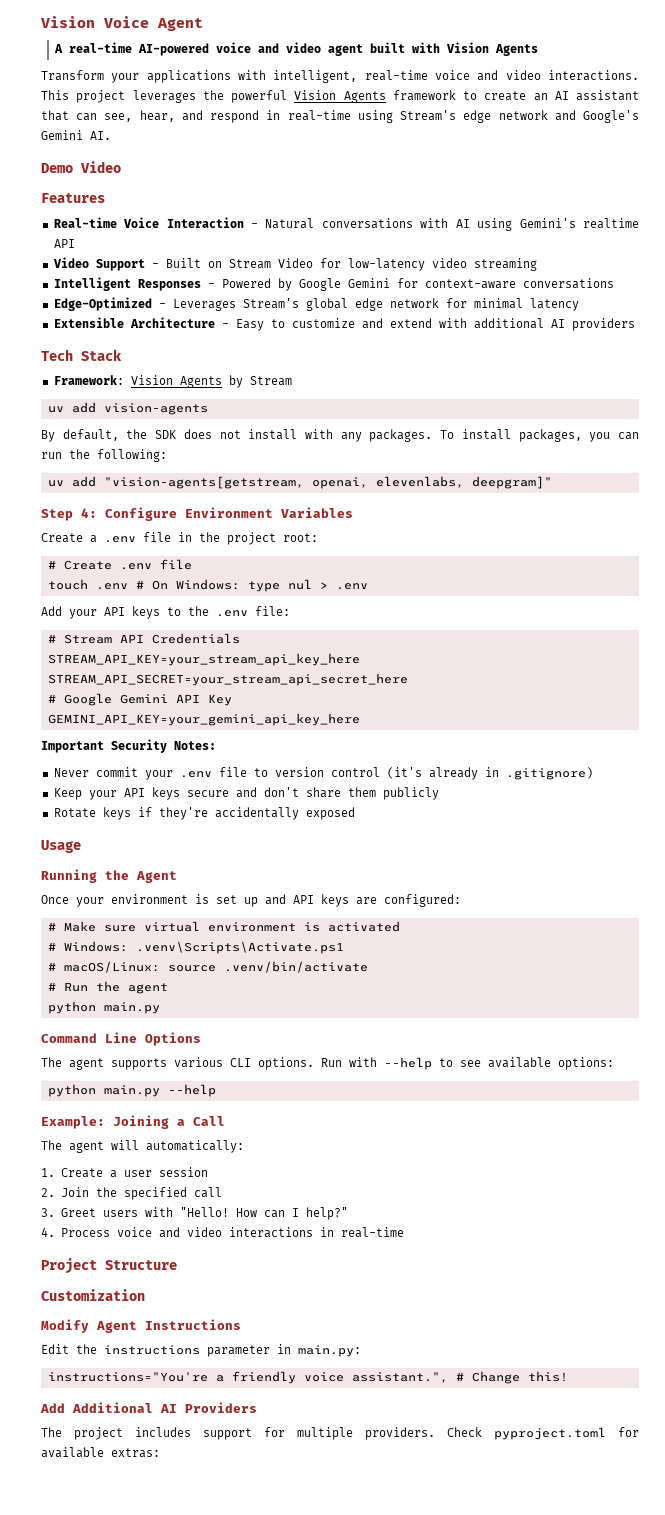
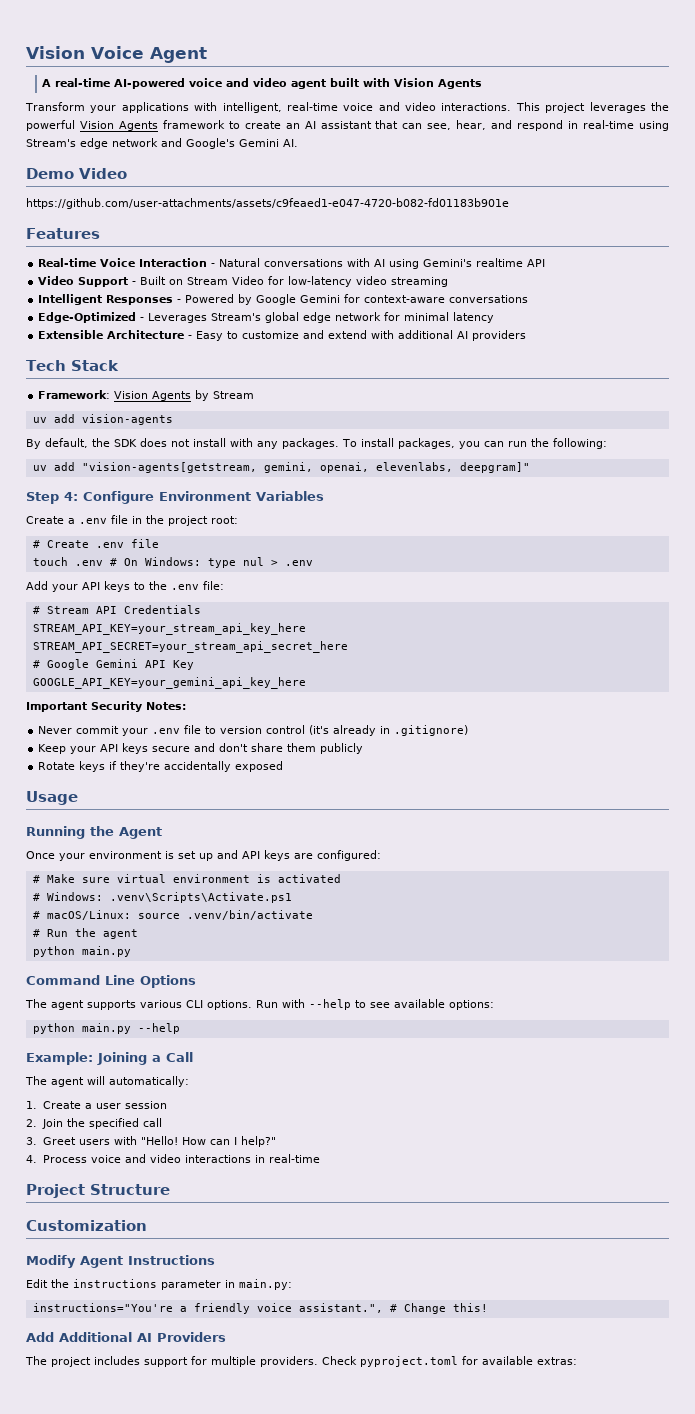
+ https://github.com/user-attachments/assets/c9feaed1-e047-4720-b082-fd01183b901e
- uv add "vision-agents[getstream, openai, elevenlabs, deepgram]"
+ uv add "vision-agents[getstream, gemini, openai, elevenlabs, deepgram]"
- GEMINI_API_KEY=your_gemini_api_key_here
+ GOOGLE_API_KEY=your_gemini_api_key_here

